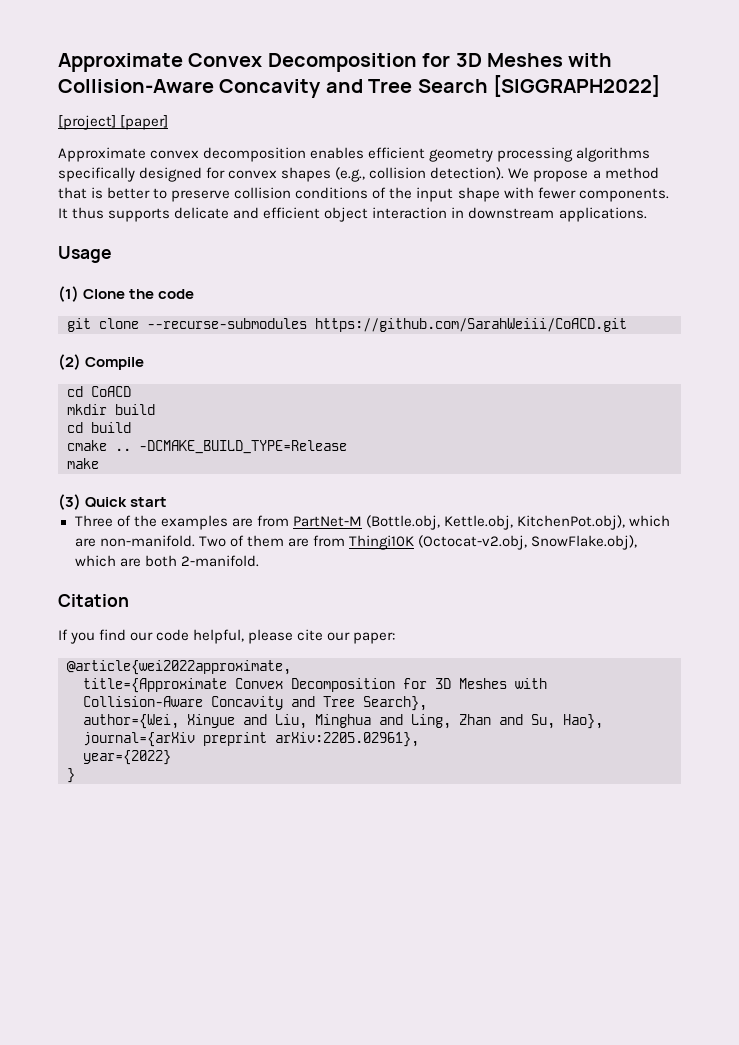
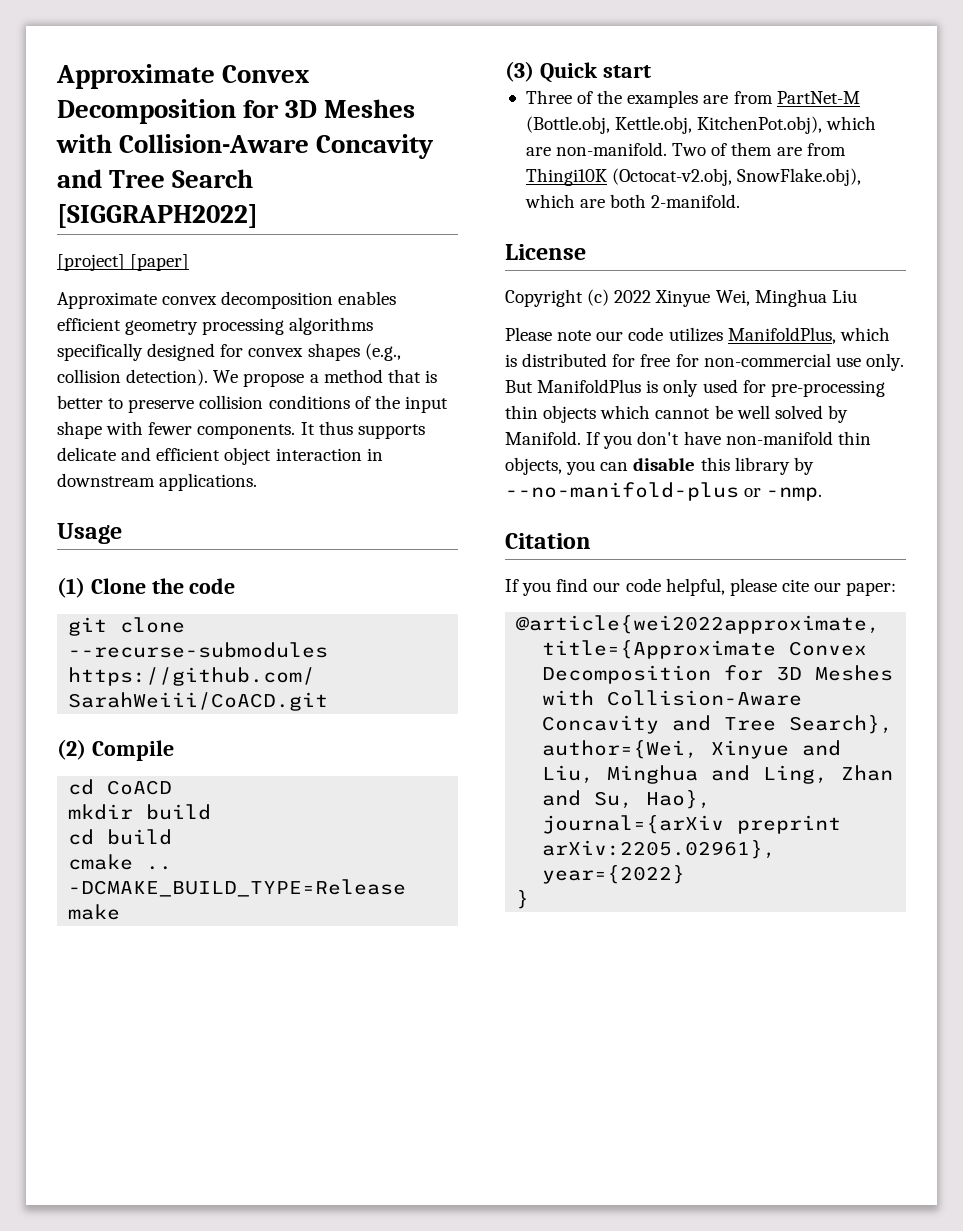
+ License
+ Copyright (c) 2022 Xinyue Wei, Minghua Liu
+ Please note our code utilizes ManifoldPlus, which is distributed for free for non-commercial use only. But ManifoldPlus is only used for pre-processing thin objects which cannot be well solved by Manifold. If you don't have non-manifold thin objects, you can disable this library by --no-manifold-plus or -nmp.

